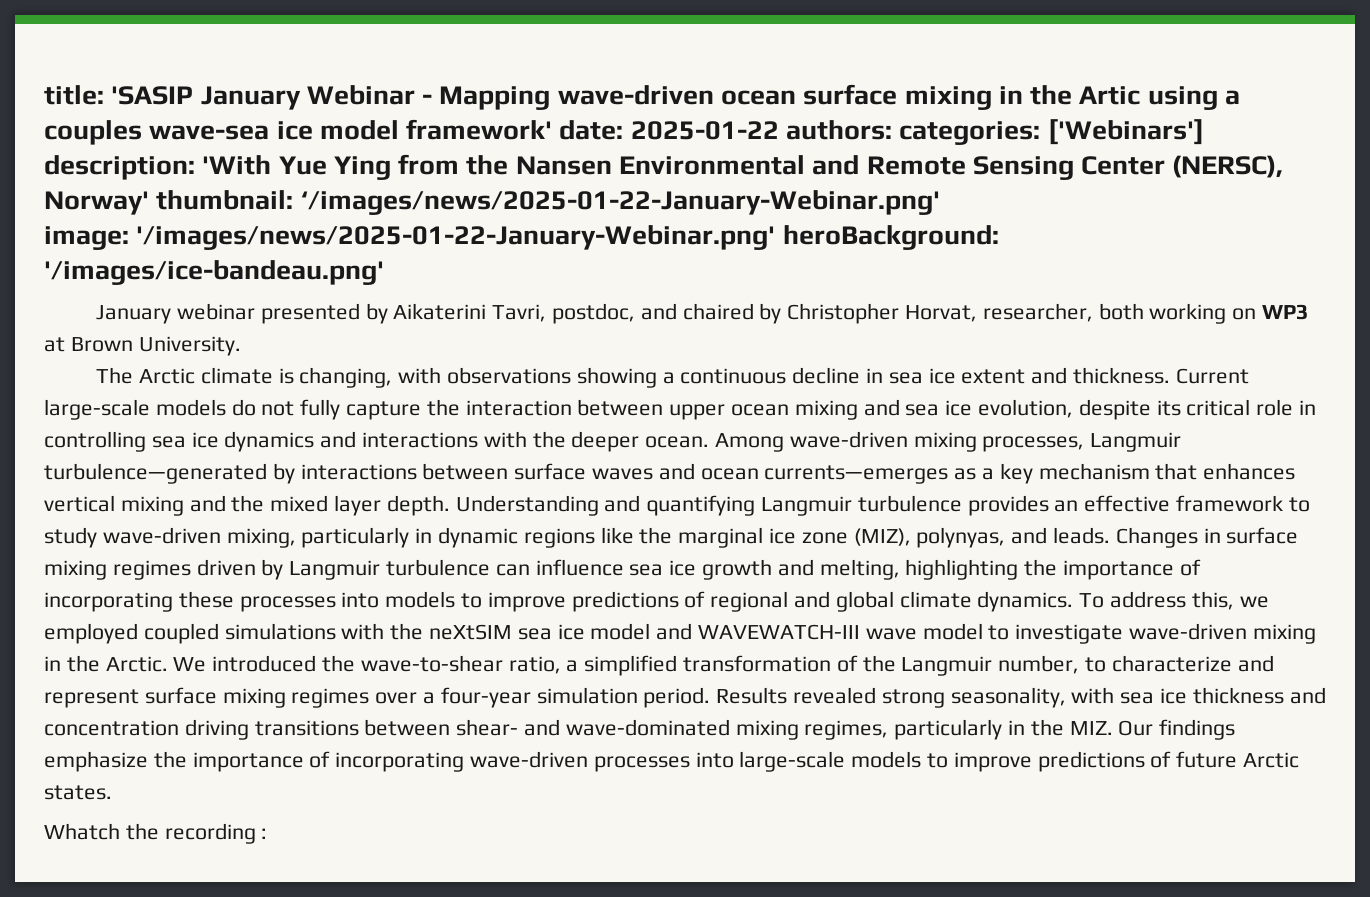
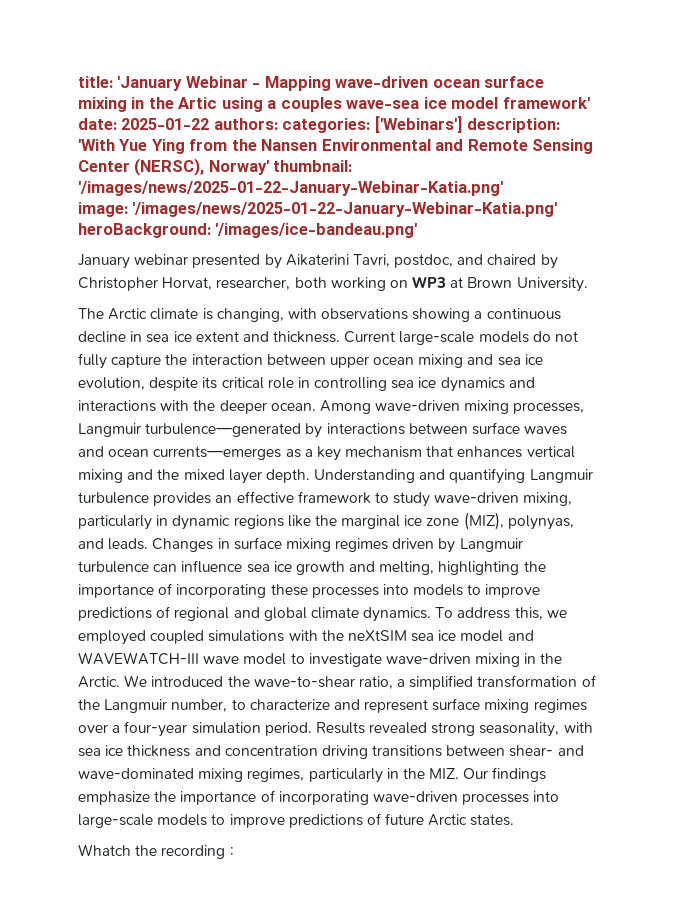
- title: 'SASIP January Webinar - Mapping wave-driven ocean surface mixing in the Artic using a couples wave-sea ice model framework' date: 2025-01-22 authors: categories: ['Webinars'] description: 'With Yue Ying from the Nansen Environmental and Remote Sensing Center (NERSC), Norway' thumbnail: ‘/images/news/2025-01-22-January-Webinar.png'
+ title: 'January Webinar - Mapping wave-driven ocean surface mixing in the Artic using a couples wave-sea ice model framework' date: 2025-01-22 authors: categories: ['Webinars'] description: 'With Yue Ying from the Nansen Environmental and Remote Sensing Center (NERSC), Norway' thumbnail: '/images/news/2025-01-22-January-Webinar-Katia.png'
- image: '/images/news/2025-01-22-January-Webinar.png' heroBackground: '/images/ice-bandeau.png'
+ image: '/images/news/2025-01-22-January-Webinar-Katia.png' heroBackground: '/images/ice-bandeau.png'

